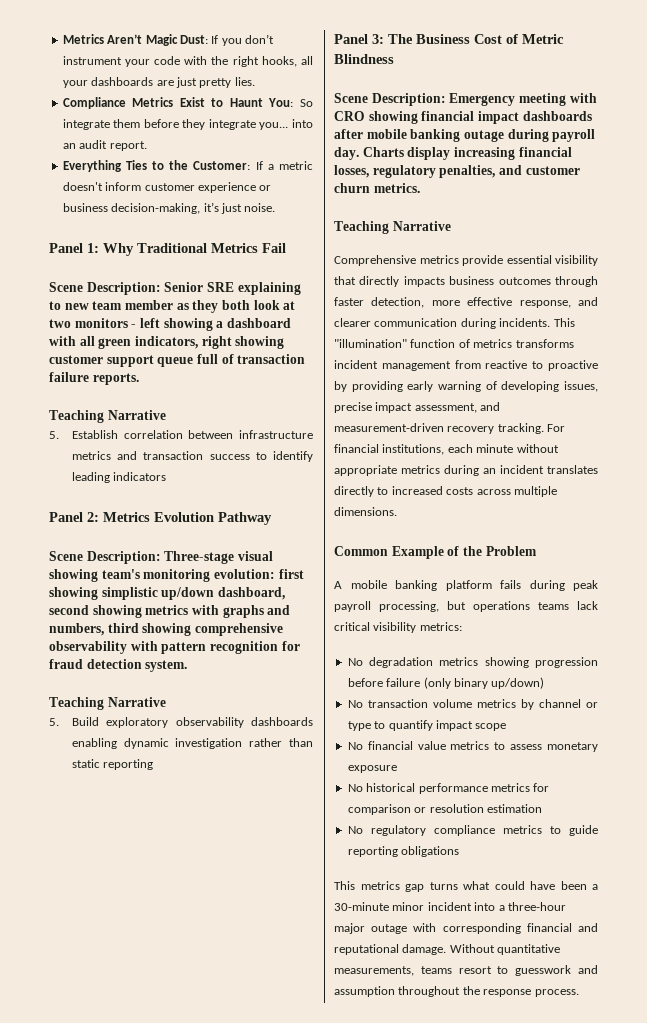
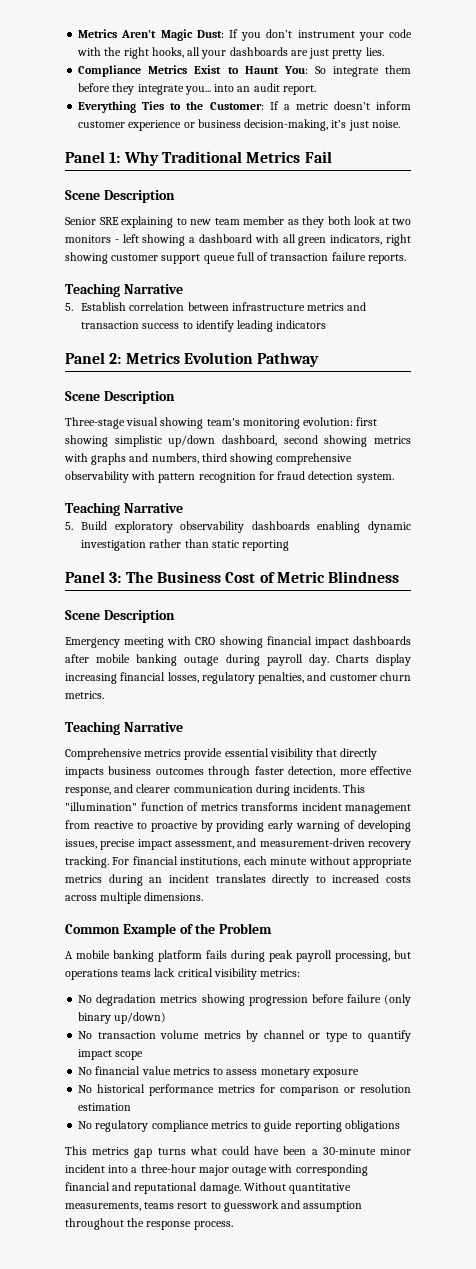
  Panel 1: Why Traditional Metrics Fail
- Scene Description: Senior SRE explaining to new team member as they both look at two monitors - left showing a dashboard with all green indicators, right showing customer support queue full of transaction failure reports.
+ Scene Description
+ Senior SRE explaining to new team member as they both look at two monitors - left showing a dashboard with all green indicators, right showing customer support queue full of transaction failure reports.
  Panel 2: Metrics Evolution Pathway
- Scene Description: Three-stage visual showing team's monitoring evolution: first showing simplistic up/down dashboard, second showing metrics with graphs and numbers, third showing comprehensive observability with pattern recognition for fraud detection system.
+ Scene Description
+ Three-stage visual showing team's monitoring evolution: first showing simplistic up/down dashboard, second showing metrics with graphs and numbers, third showing comprehensive observability with pattern recognition for fraud detection system.
  Panel 3: The Business Cost of Metric Blindness
- Scene Description: Emergency meeting with CRO showing financial impact dashboards after mobile banking outage during payroll day.
+ Scene Description
+ Emergency meeting with CRO showing financial impact dashboards after mobile banking outage during payroll day.

